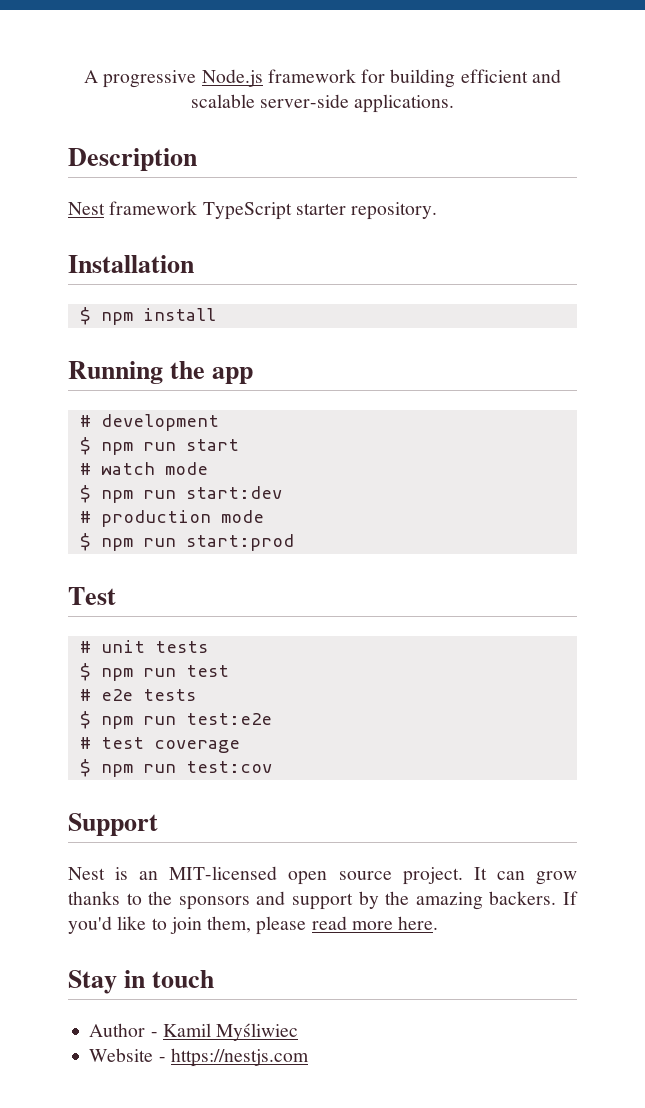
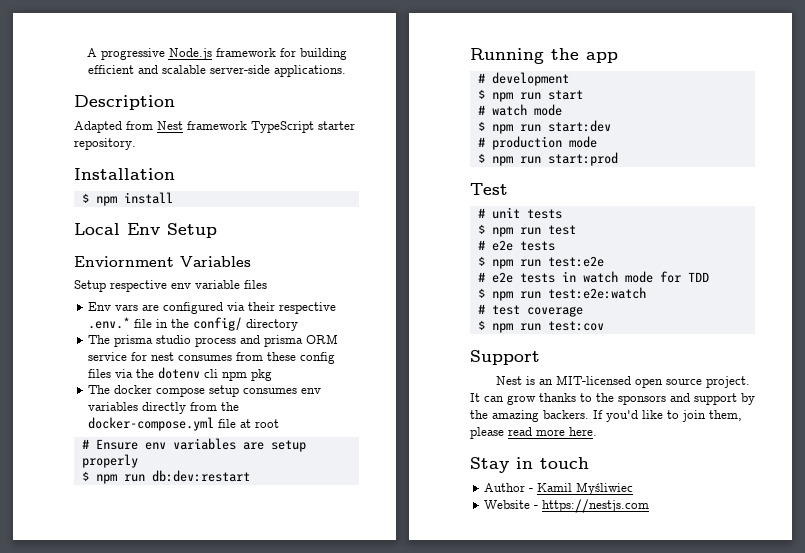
- Nest framework TypeScript starter repository.
+ Adapted from Nest framework TypeScript starter repository.
+ Local Env Setup
+ Enviornment Variables
+ Setup respective env variable files
+ Env vars are configured via their respective .env.* file in the config/ directory
+ The prisma studio process and prisma ORM service for nest consumes from these config files via the dotenv cli npm pkg
+ The docker compose setup consumes env variables directly from the docker-compose.yml file at root
+ # Ensure env variables are setup properly
+ $ npm run db:dev:restart
+ # e2e tests in watch mode for TDD
+ $ npm run test:e2e:watch

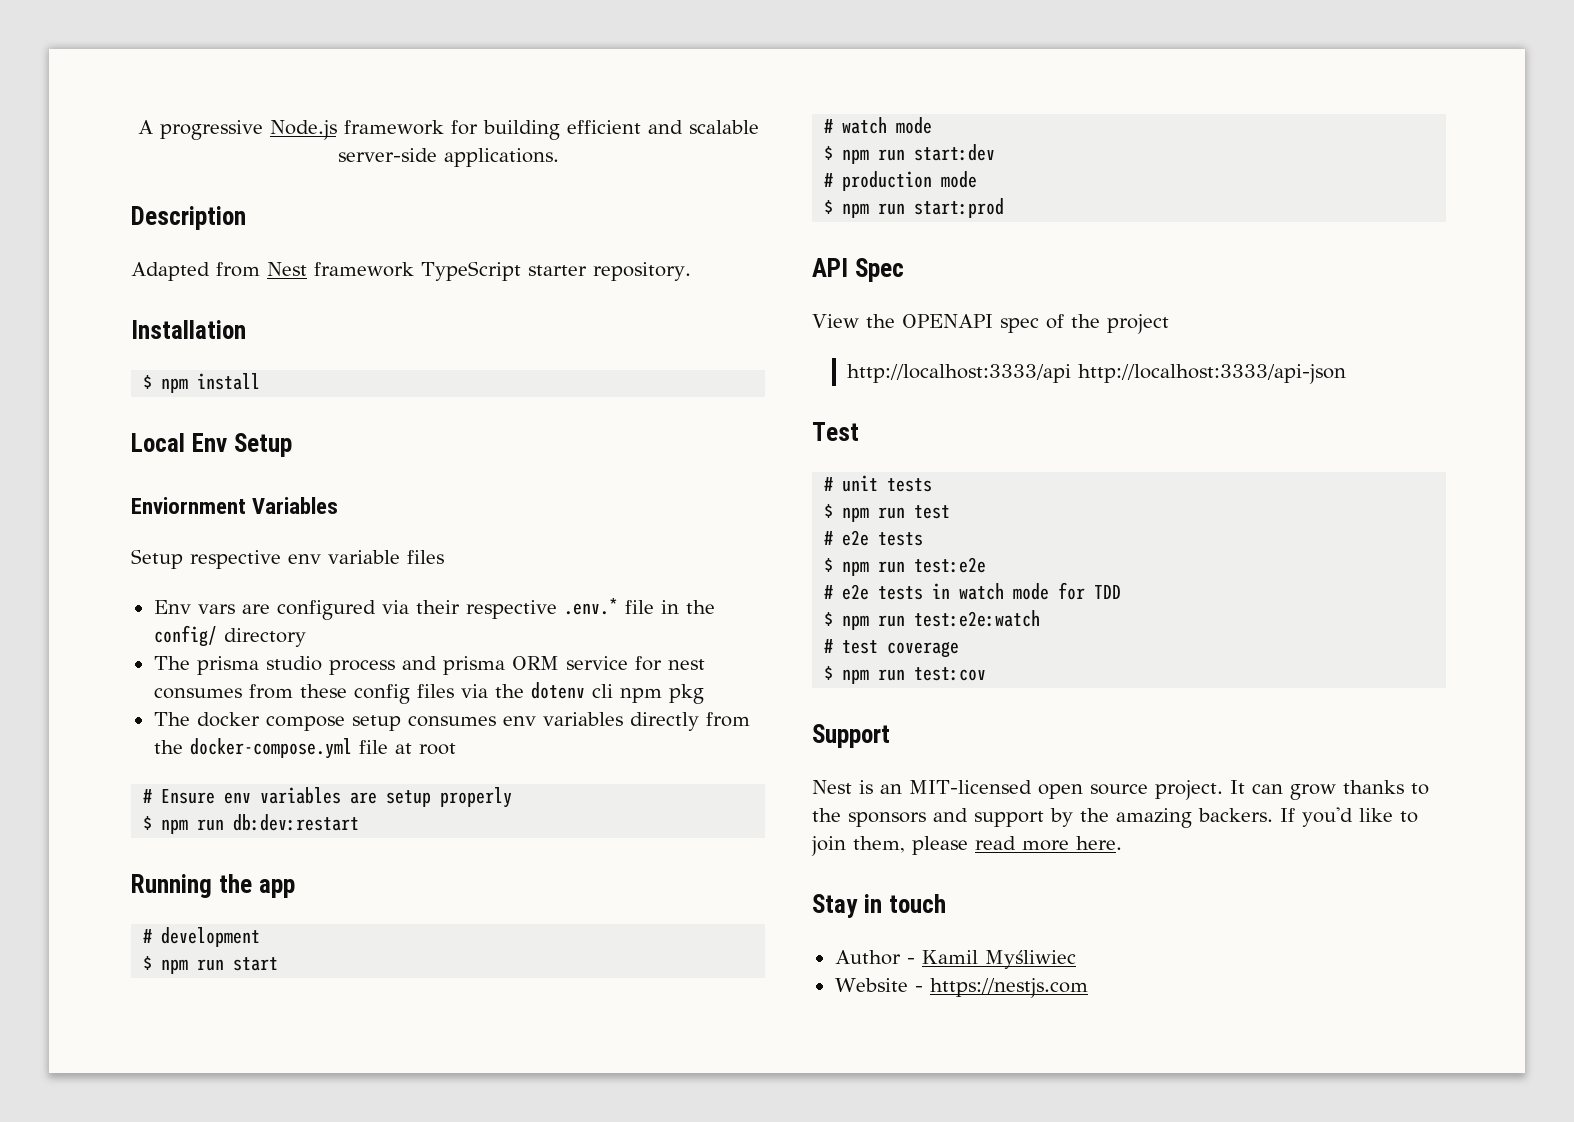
+ API Spec
+ View the OPENAPI spec of the project
+ http://localhost:3333/api http://localhost:3333/api-json

